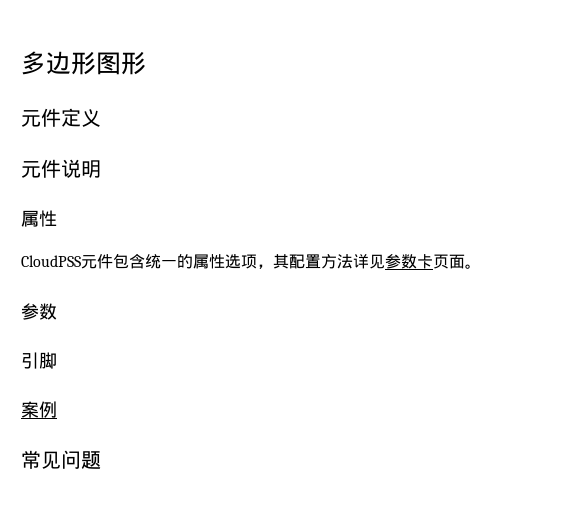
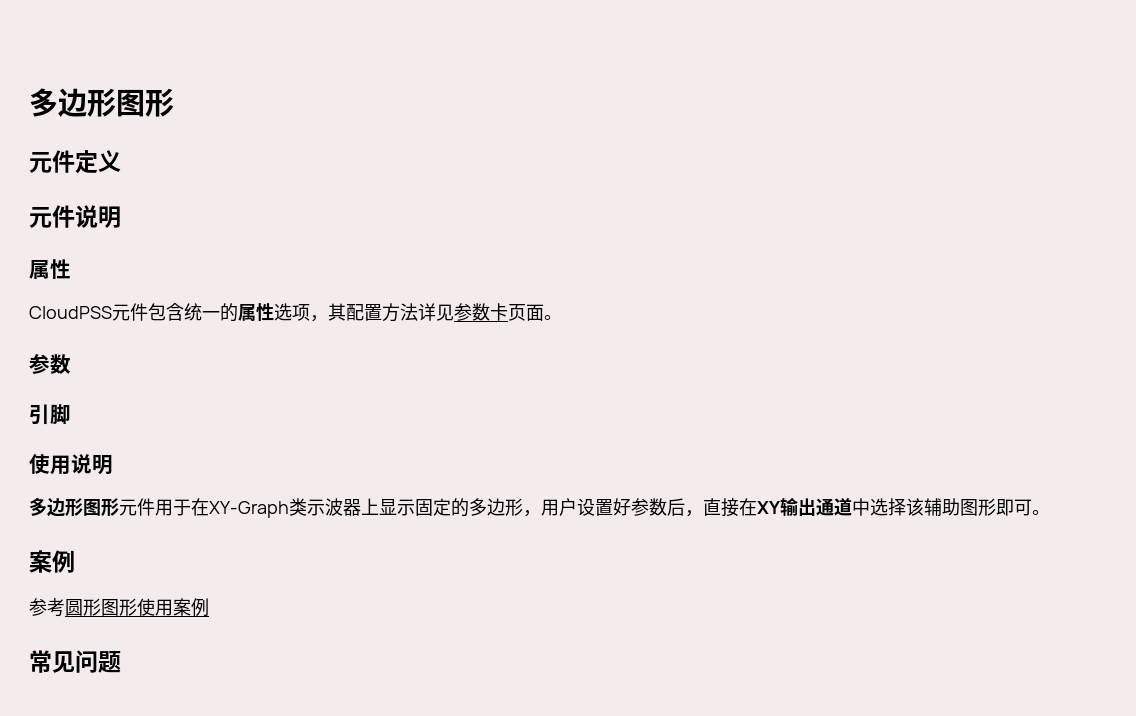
+ 使用说明
+ 多边形图形元件用于在XY-Graph类示波器上显示固定的多边形，用户设置好参数后，直接在XY输出通道中选择该辅助图形即可。
  案例
+ 参考圆形图形使用案例

